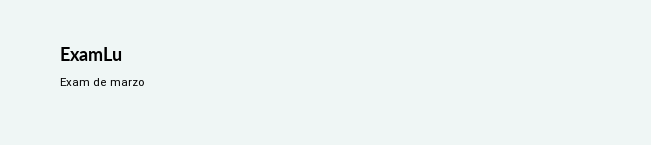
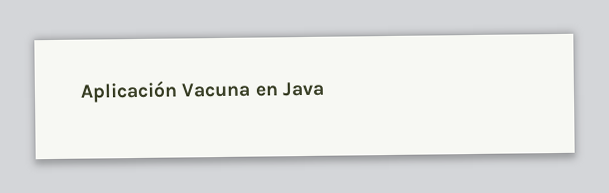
- ExamLu
- Exam de marzo
+ Aplicación Vacuna en Java

